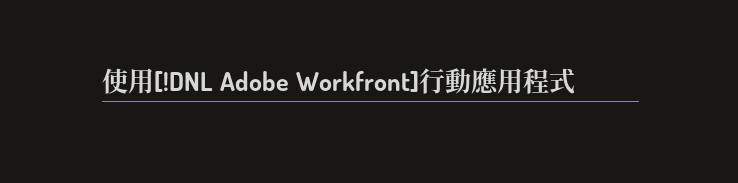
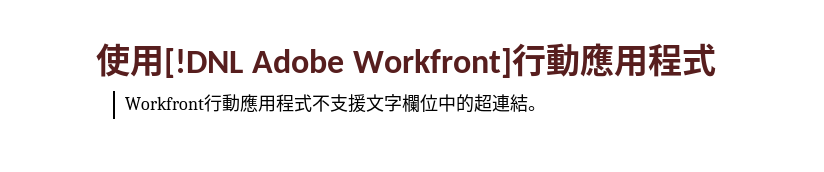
+ Workfront行動應用程式不支援文字欄位中的超連結。

